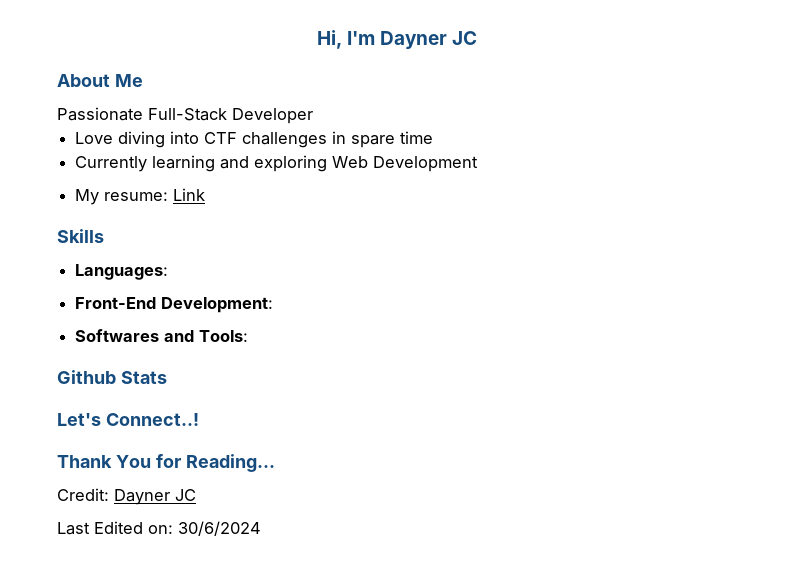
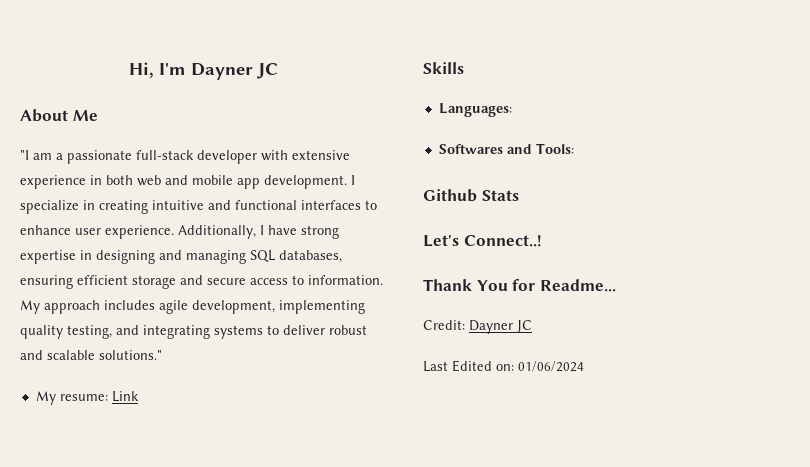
- Passionate Full-Stack Developer
- Love diving into CTF challenges in spare time
- Currently learning and exploring Web Development
+ "I am a passionate full-stack developer with extensive experience in both web and mobile app development. I specialize in creating intuitive and functional interfaces to enhance user experience. Additionally, I have strong expertise in designing and managing SQL databases, ensuring efficient storage and secure access to information. My approach includes agile development, implementing quality testing, and integrating systems to deliver robust and scalable solutions."
- Front-End Development:
- Thank You for Reading...
+ Thank You for Readme...
- Last Edited on: 30/6/2024
+ Last Edited on: 01/06/2024

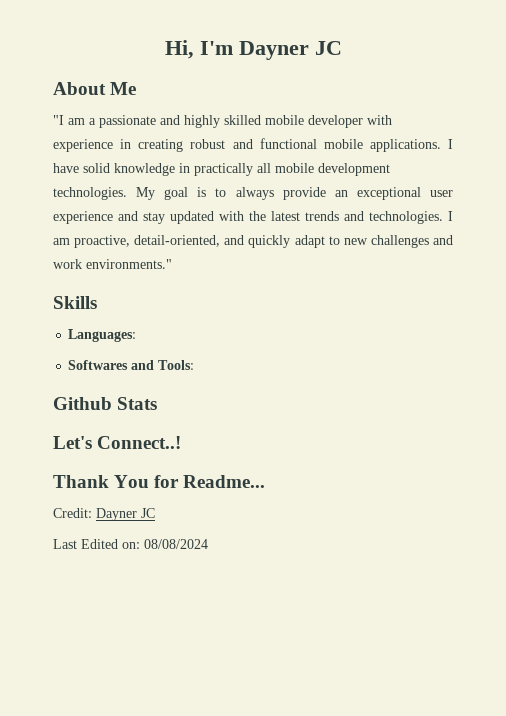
- "I am a passionate full-stack developer with extensive experience in both web and mobile app development. I specialize in creating intuitive and functional interfaces to enhance user experience. Additionally, I have strong expertise in designing and managing SQL databases, ensuring efficient storage and secure access to information. My approach includes agile development, implementing quality testing, and integrating systems to deliver robust and scalable solutions."
- My resume: Link
+ "I am a passionate and highly skilled mobile developer with experience in creating robust and functional mobile applications. I have solid knowledge in practically all mobile development technologies. My goal is to always provide an exceptional user experience and stay updated with the latest trends and technologies. I am proactive, detail-oriented, and quickly adapt to new challenges and work environments."
- Last Edited on: 01/06/2024
+ Last Edited on: 08/08/2024

